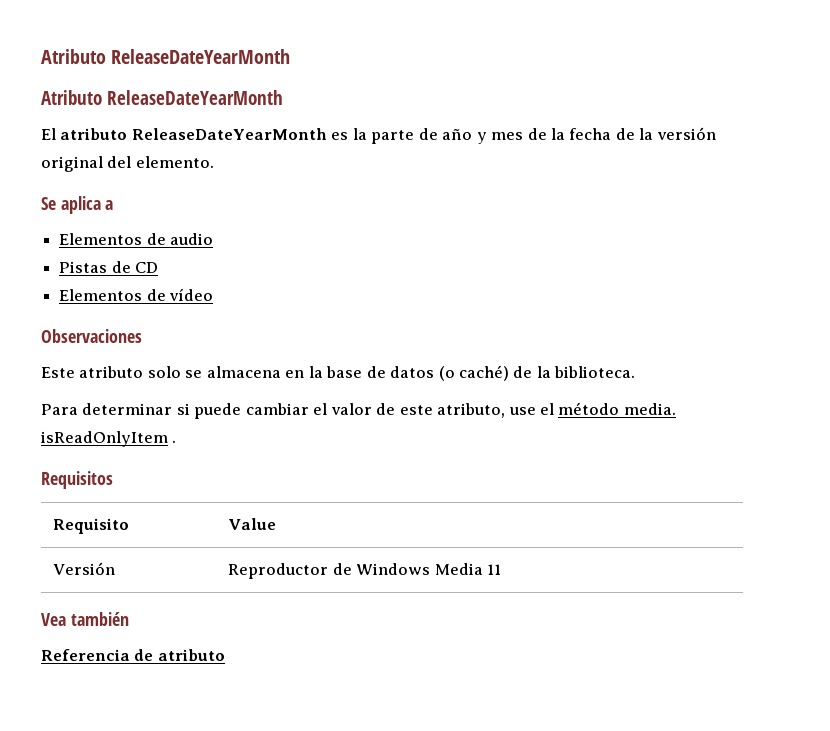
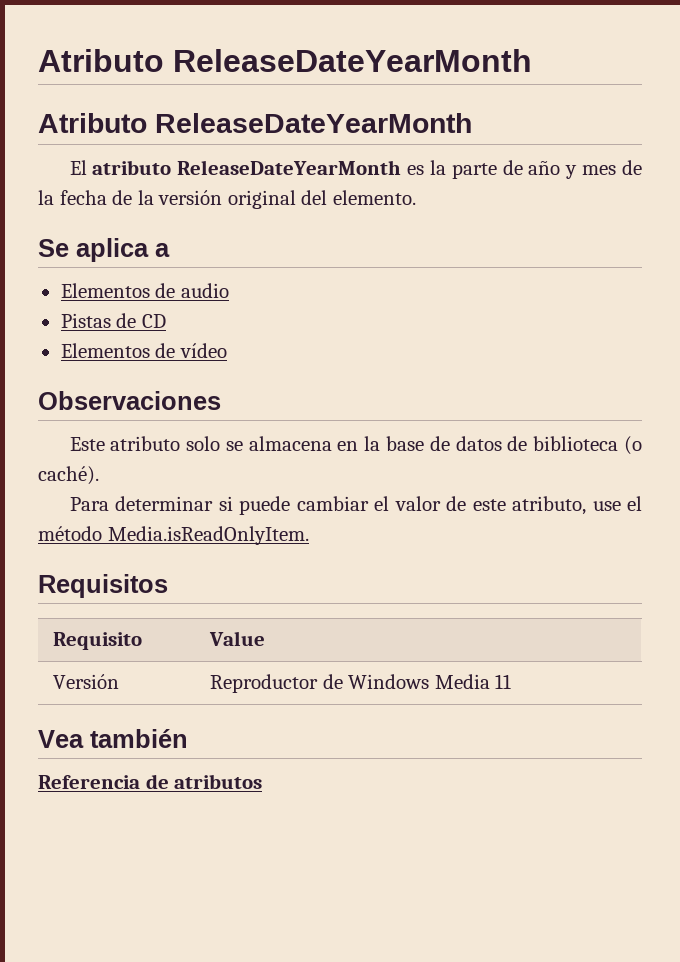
- Este atributo solo se almacena en la base de datos (o caché) de la biblioteca.
+ Este atributo solo se almacena en la base de datos de biblioteca (o caché).
- Para determinar si puede cambiar el valor de este atributo, use el método media. isReadOnlyItem .
+ Para determinar si puede cambiar el valor de este atributo, use el método Media.isReadOnlyItem.
- Referencia de atributo
+ Referencia de atributos

